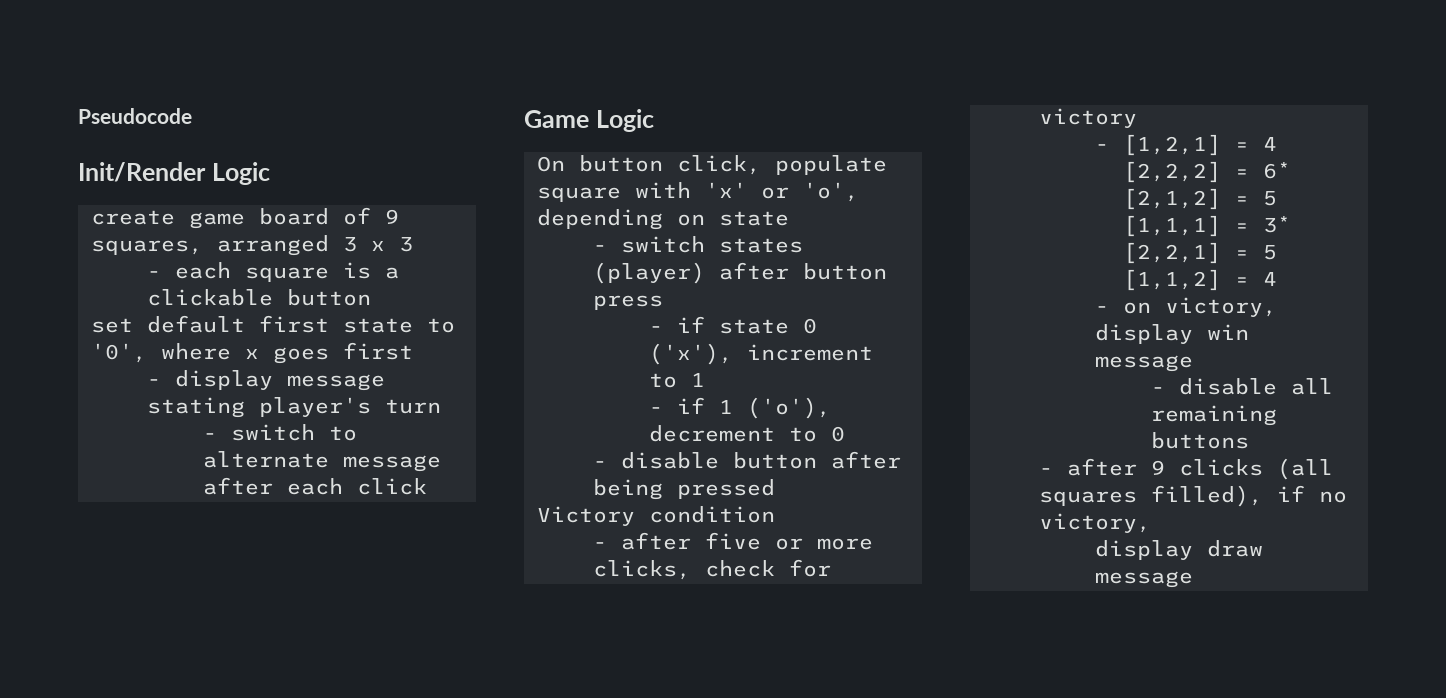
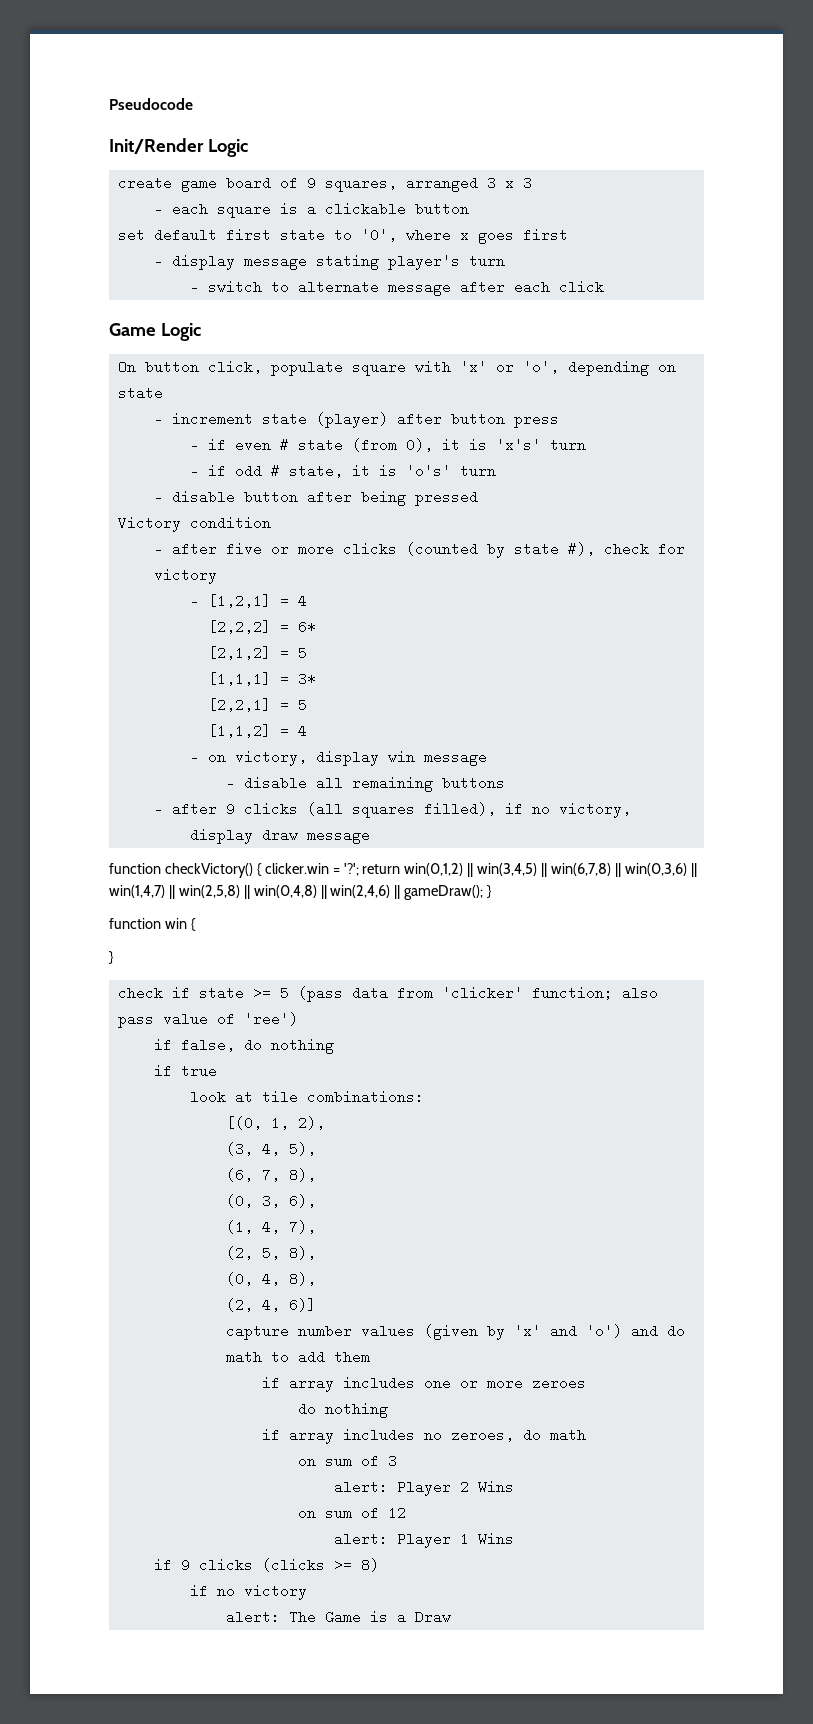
- - switch states (player) after button press
+ - increment state (player) after button press
- - if state 0 ('x'), increment to 1
- - if 1 ('o'), decrement to 0
+ - if even # state (from 0), it is 'x's' turn
+ - if odd # state, it is 'o's' turn
- - after five or more clicks, check for victory
+ - after five or more clicks (counted by state #), check for victory
+ function checkVictory() { clicker.win = '?'; return win(0,1,2) || win(3,4,5) || win(6,7,8) || win(0,3,6) || win(1,4,7) || win(2,5,8) || win(0,4,8) || win(2,4,6) || gameDraw(); }
+ function win {
+ }
+ check if state >= 5 (pass data from 'clicker' function; also pass value of 'ree')
+ if false, do nothing
+ if true
+ look at tile combinations:
+ [(0, 1, 2),
+ (3, 4, 5),
+ (6, 7, 8),
+ (0, 3, 6),
+ (1, 4, 7),
+ (2, 5, 8),
+ (0, 4, 8),
+ (2, 4, 6)]
+ capture number values (given by 'x' and 'o') and do math to add them
+ if array includes one or more zeroes
+ do nothing
+ if array includes no zeroes, do math
+ on sum of 3
+ alert: Player 2 Wins
+ on sum of 12
+ alert: Player 1 Wins
+ if 9 clicks (clicks >= 8)
+ if no victory
+ alert: The Game is a Draw

